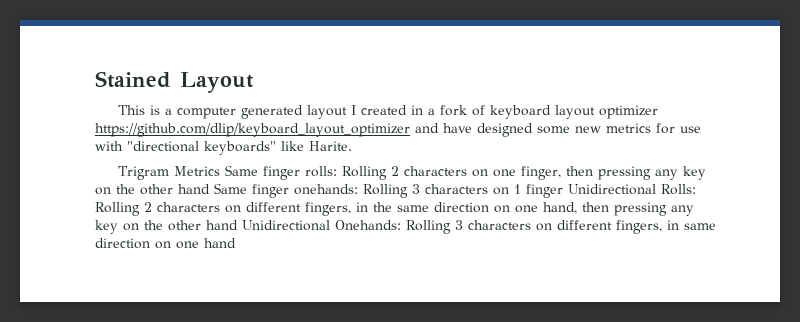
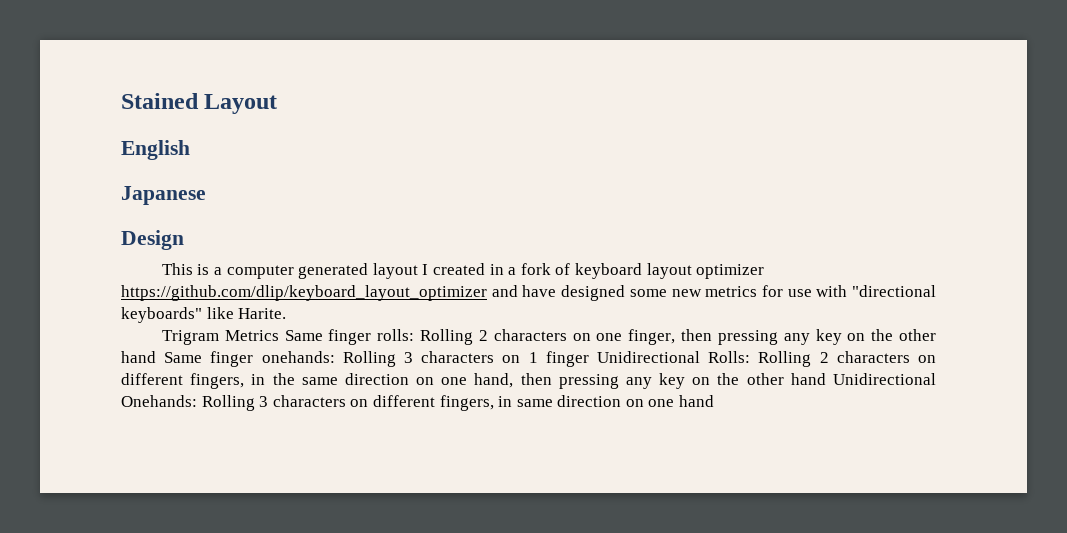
+ English
+ Japanese
+ Design

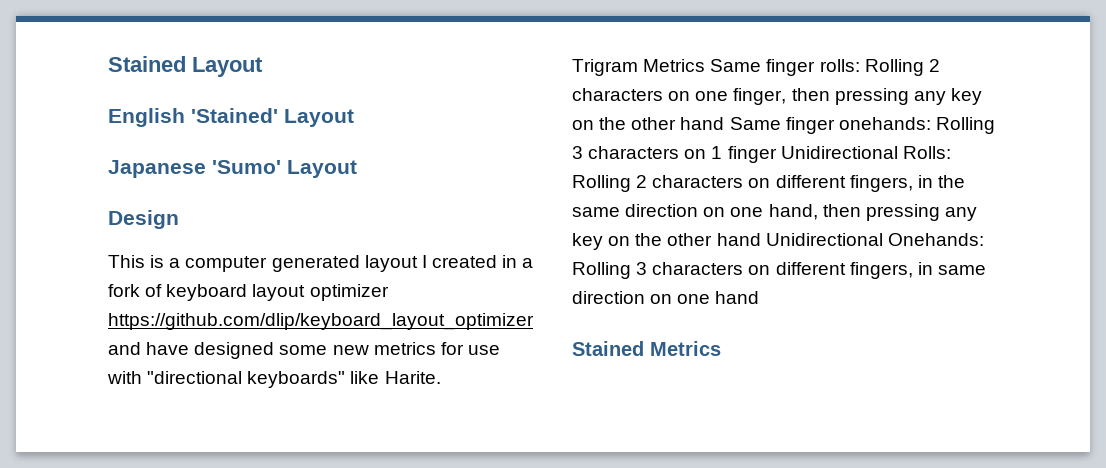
- English
+ English 'Stained' Layout
- Japanese
+ Japanese 'Sumo' Layout
+ Stained Metrics

